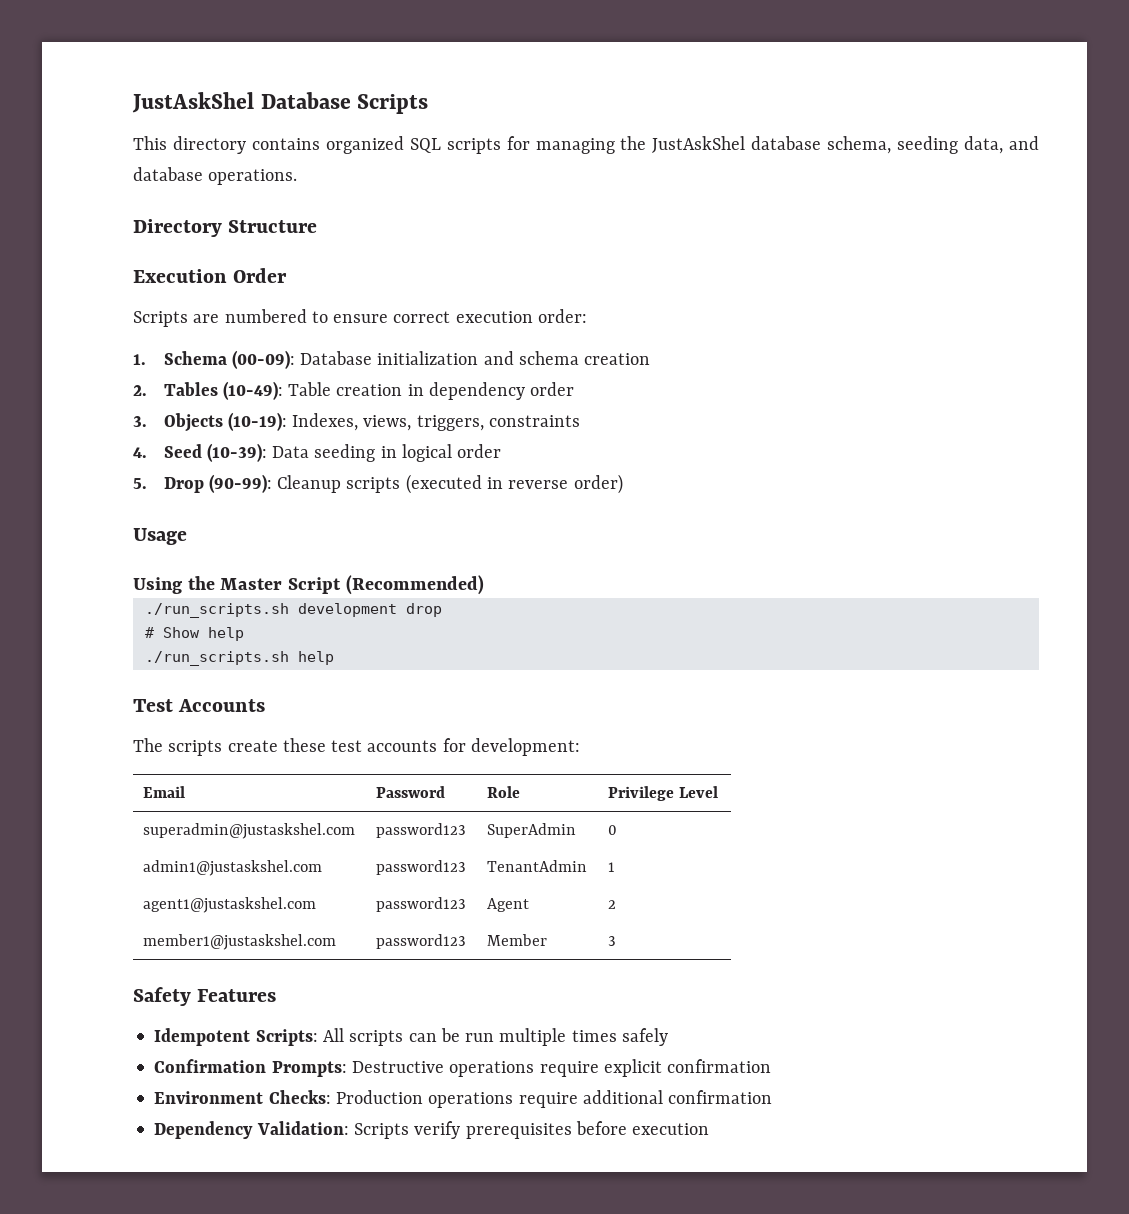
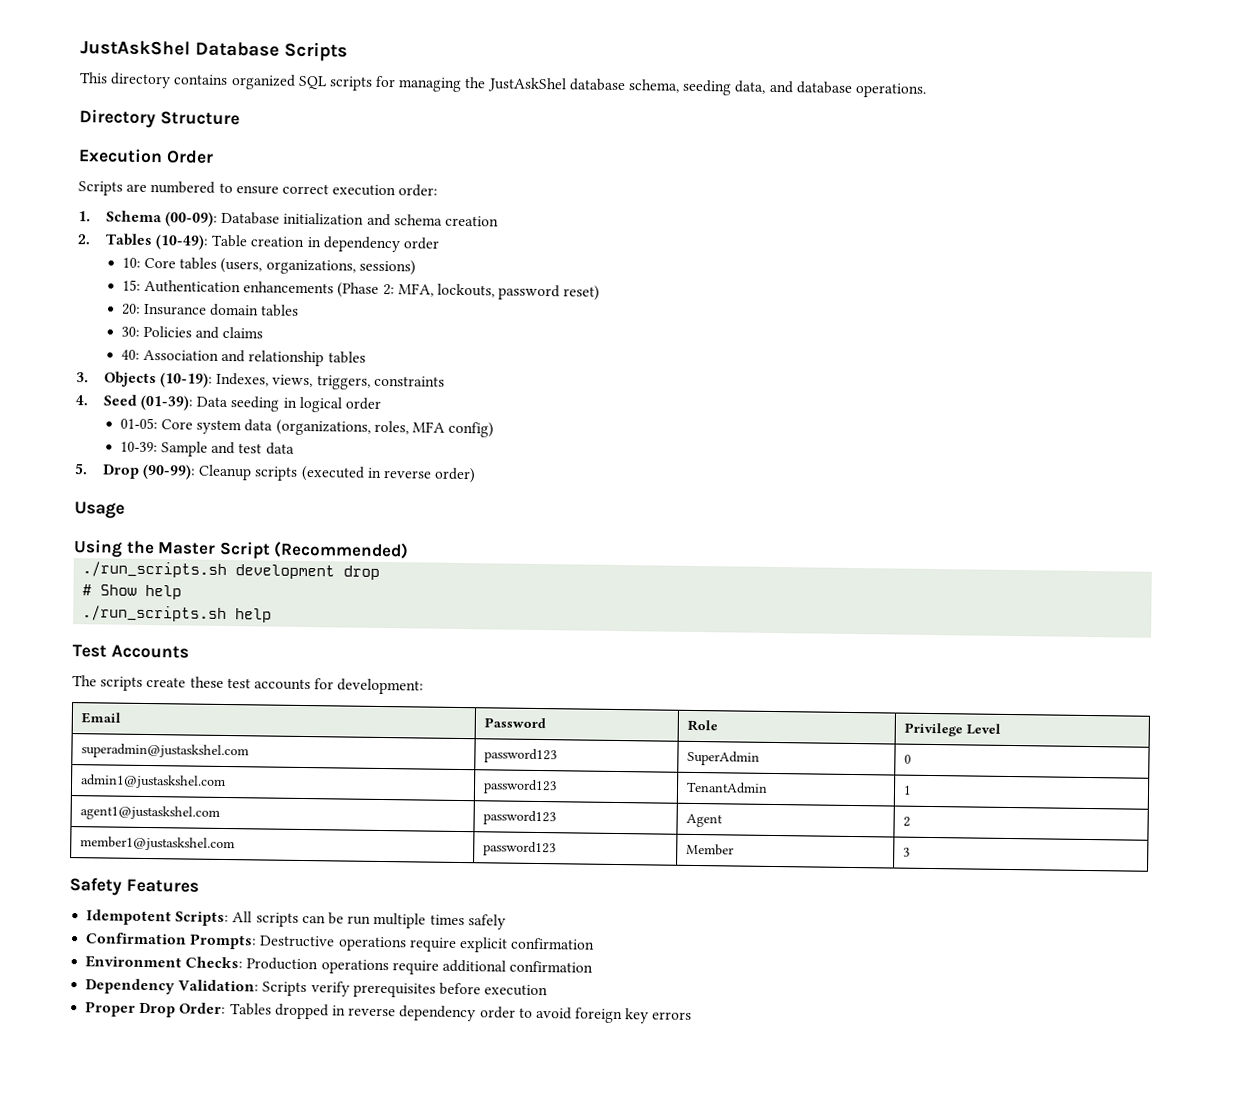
+ 10: Core tables (users, organizations, sessions)
+ 15: Authentication enhancements (Phase 2: MFA, lockouts, password reset)
+ 20: Insurance domain tables
+ 30: Policies and claims
+ 40: Association and relationship tables
- 4. Seed (10-39): Data seeding in logical order
+ 4. Seed (01-39): Data seeding in logical order
+ 01-05: Core system data (organizations, roles, MFA config)
+ 10-39: Sample and test data
+ Proper Drop Order: Tables dropped in reverse dependency order to avoid foreign key errors

